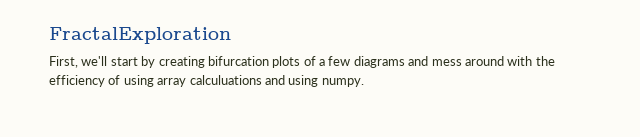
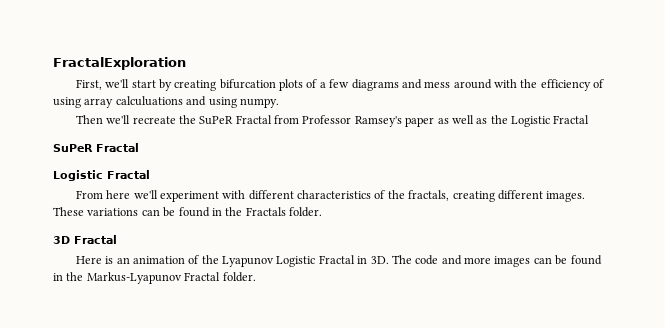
+ Then we'll recreate the SuPeR Fractal from Professor Ramsey's paper as well as the Logistic Fractal
+ SuPeR Fractal
+ Logistic Fractal
+ From here we'll experiment with different characteristics of the fractals, creating different images. These variations can be found in the Fractals folder.
+ 3D Fractal
+ Here is an animation of the Lyapunov Logistic Fractal in 3D. The code and more images can be found in the Markus-Lyapunov Fractal folder.

